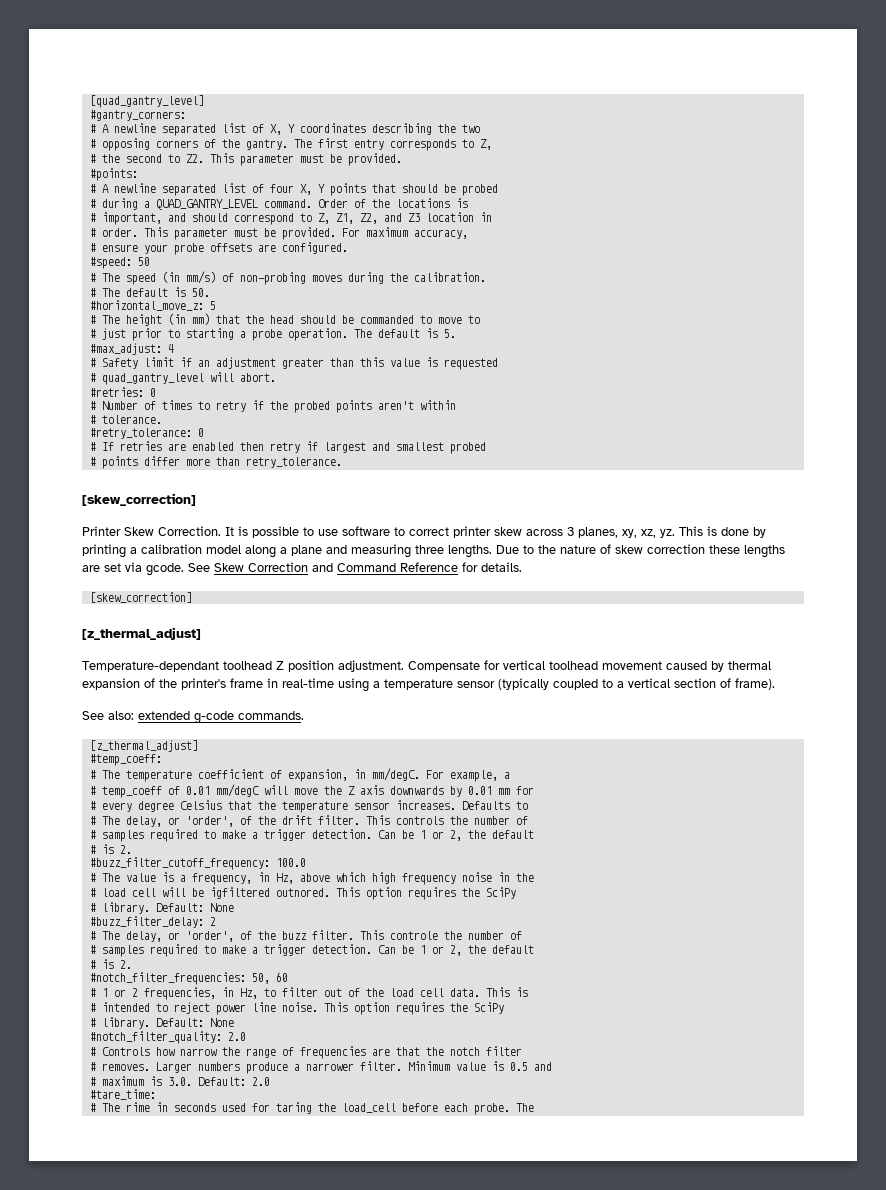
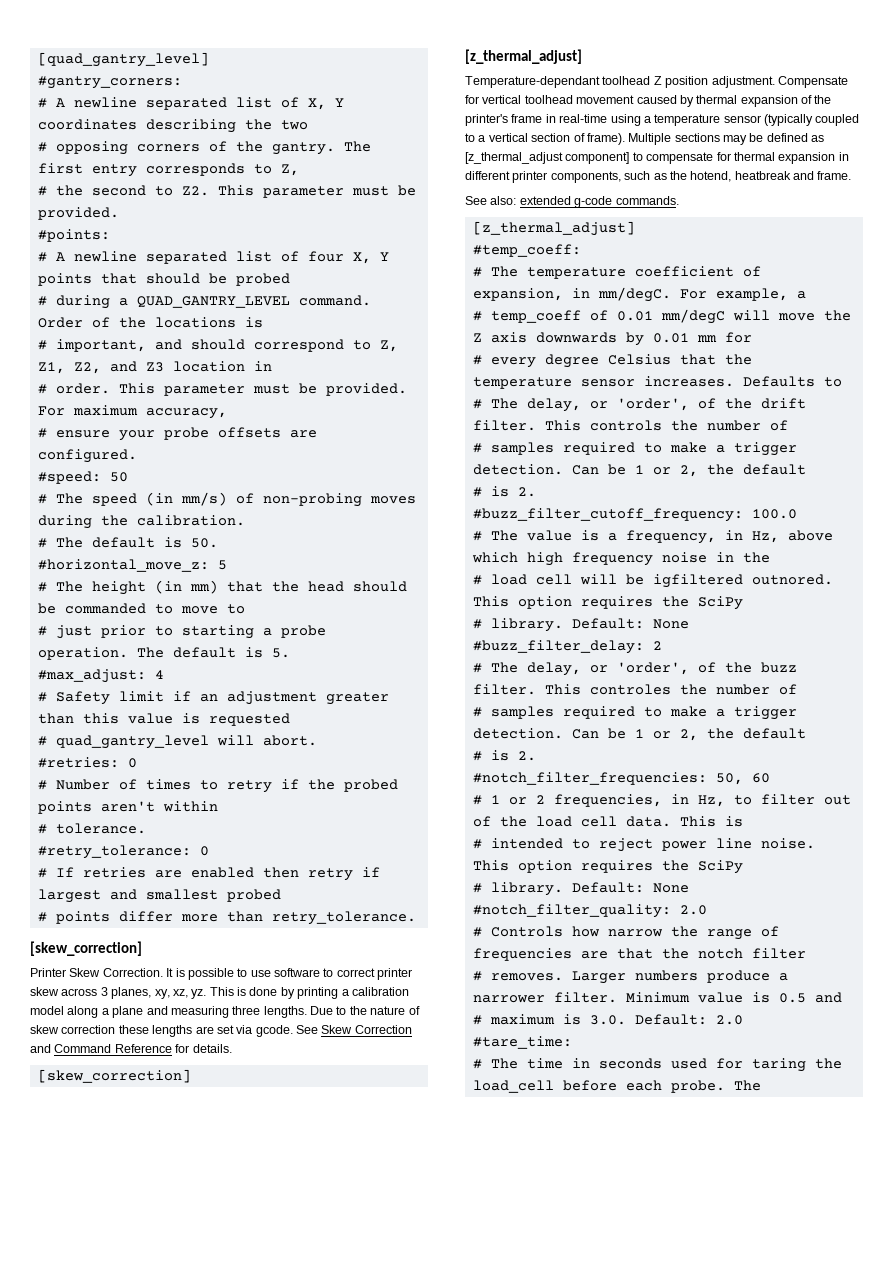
+ Multiple sections may be defined as [z_thermal_adjust component] to compensate for thermal expansion in different printer components, such as the hotend, heatbreak and frame.
- This controle the number of
+ This controles the number of
- # The rime in seconds used for taring the load_cell before each probe.
+ # The time in seconds used for taring the load_cell before each probe.

